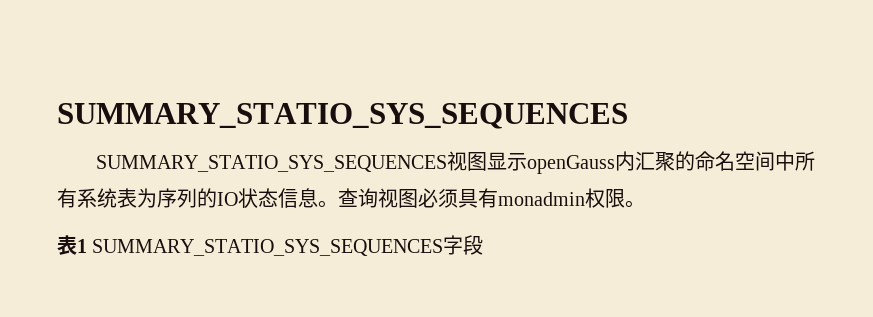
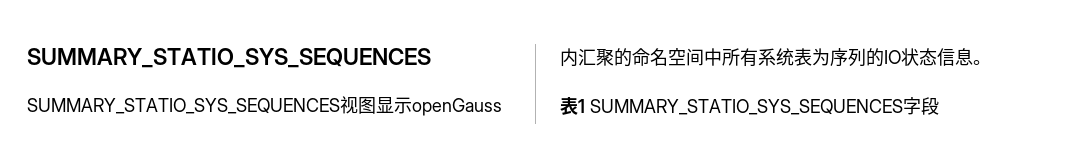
- 查询视图必须具有monadmin权限。

